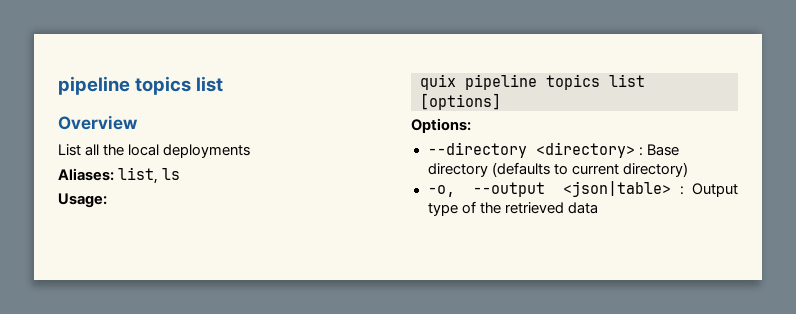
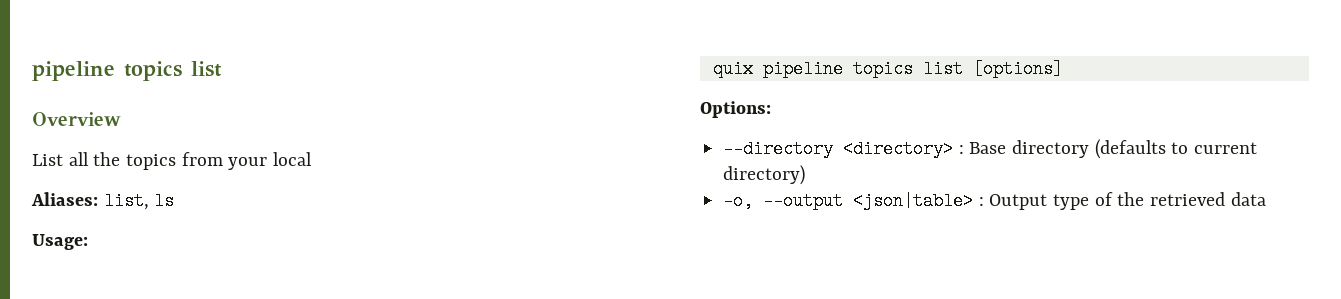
- List all the local deployments
+ List all the topics from your local

